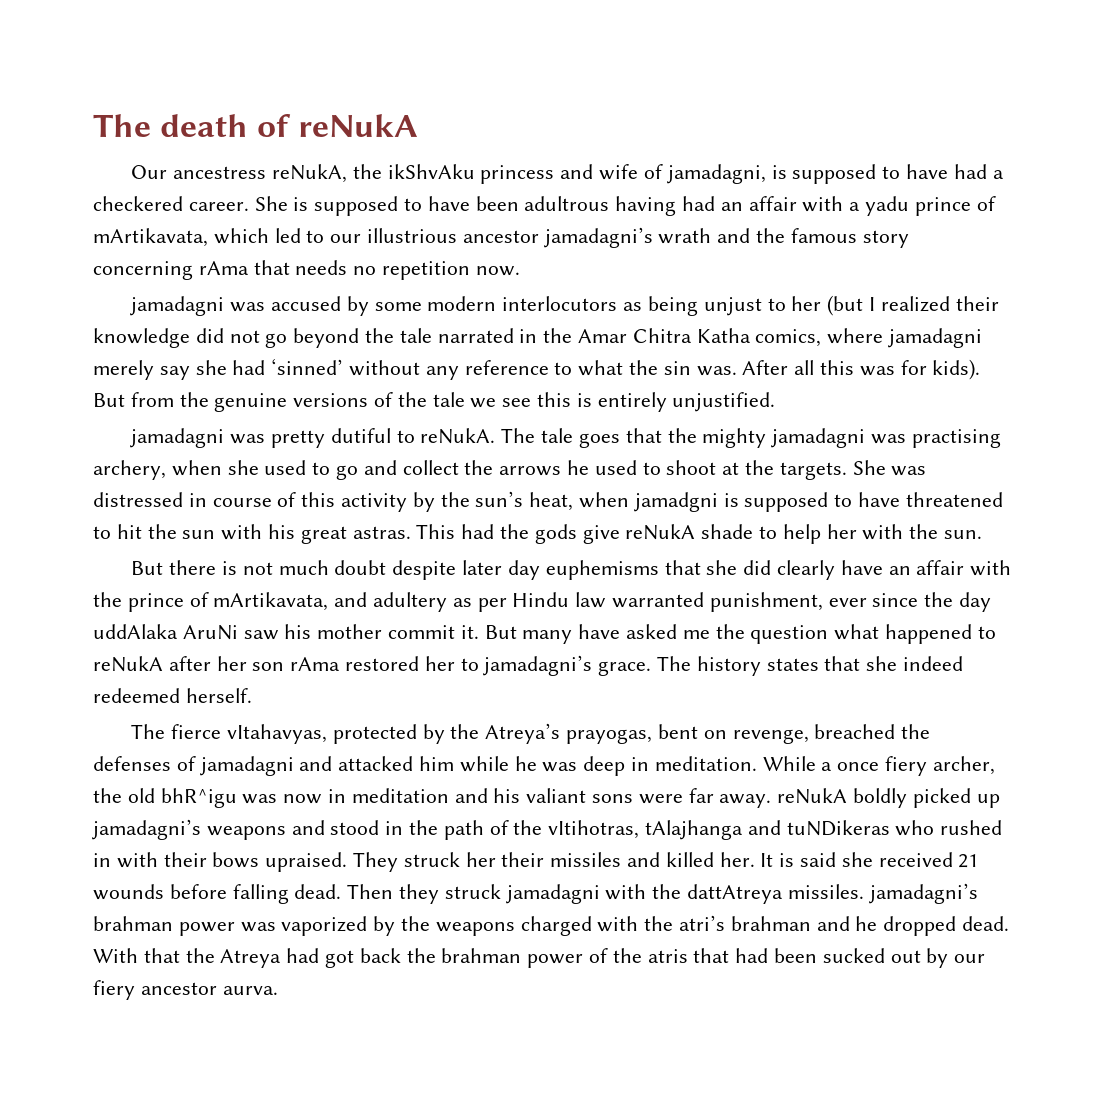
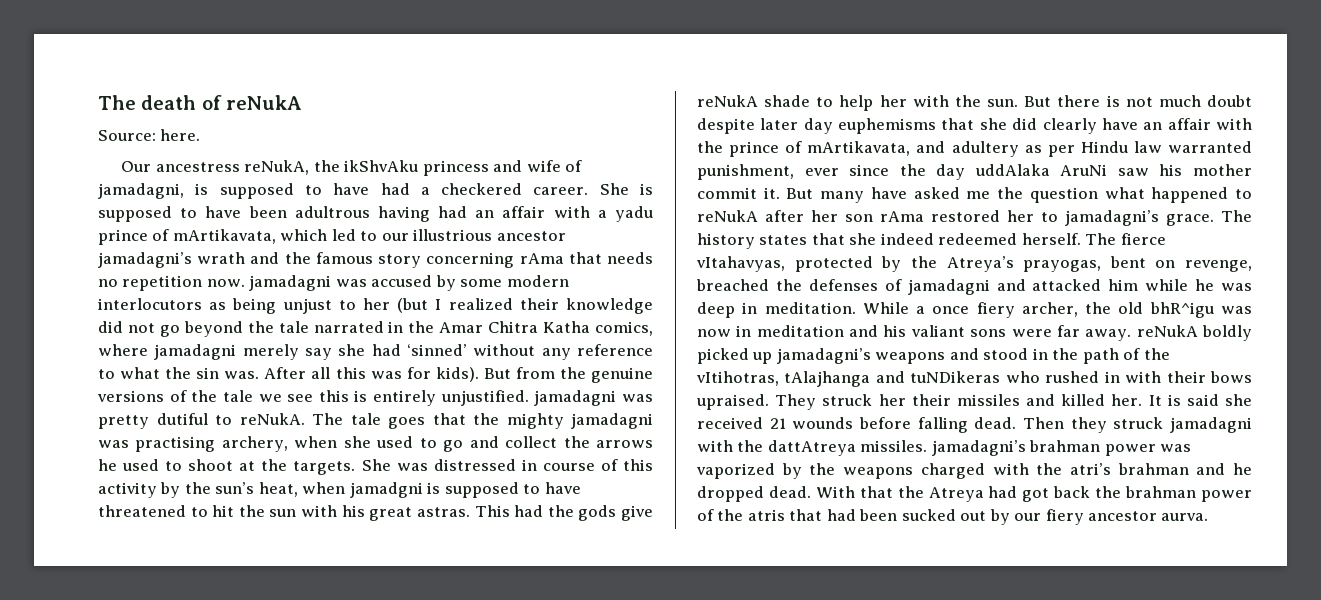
+ Source: here.
- She is supposed to have been adultrous having had an affair with a yadu prince of mArtikavata, which led to our illustrious ancestor jamadagni’s wrath and the famous story concerning rAma that needs no repetition now.
- jamadagni was accused by some modern interlocutors as being unjust to her (but I realized their knowledge did not go beyond the tale narrated in the Amar Chitra Katha comics, where jamadagni merely say she had ‘sinned’ without any reference to what the sin was.
+ She is supposed to have been adultrous having had an affair with a yadu prince of mArtikavata, which led to our illustrious ancestor jamadagni’s wrath and the famous story concerning rAma that needs no repetition now. jamadagni was accused by some modern interlocutors as being unjust to her (but I realized their knowledge did not go beyond the tale narrated in the Amar Chitra Katha comics, where jamadagni merely say she had ‘sinned’ without any reference to what the sin was.
- But from the genuine versions of the tale we see this is entirely unjustified.
- jamadagni was pretty dutiful to reNukA.
+ But from the genuine versions of the tale we see this is entirely unjustified. jamadagni was pretty dutiful to reNukA.
- This had the gods give reNukA shade to help her with the sun.
- But there is not much doubt despite later day euphemisms that she did clearly have an affair with the prince of mArtikavata, and adultery as per Hindu law warranted punishment, ever since the day uddAlaka AruNi saw his mother commit it.
+ This had the gods give reNukA shade to help her with the sun. But there is not much doubt despite later day euphemisms that she did clearly have an affair with the prince of mArtikavata, and adultery as per Hindu law warranted punishment, ever since the day uddAlaka AruNi saw his mother commit it.
- The history states that she indeed redeemed herself.
- The fierce vItahavyas, protected by the Atreya’s prayogas, bent on revenge, breached the defenses of jamadagni and attacked him while he was deep in meditation.
+ The history states that she indeed redeemed herself. The fierce vItahavyas, protected by the Atreya’s prayogas, bent on revenge, breached the defenses of jamadagni and attacked him while he was deep in meditation.

